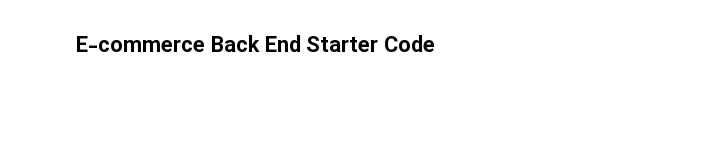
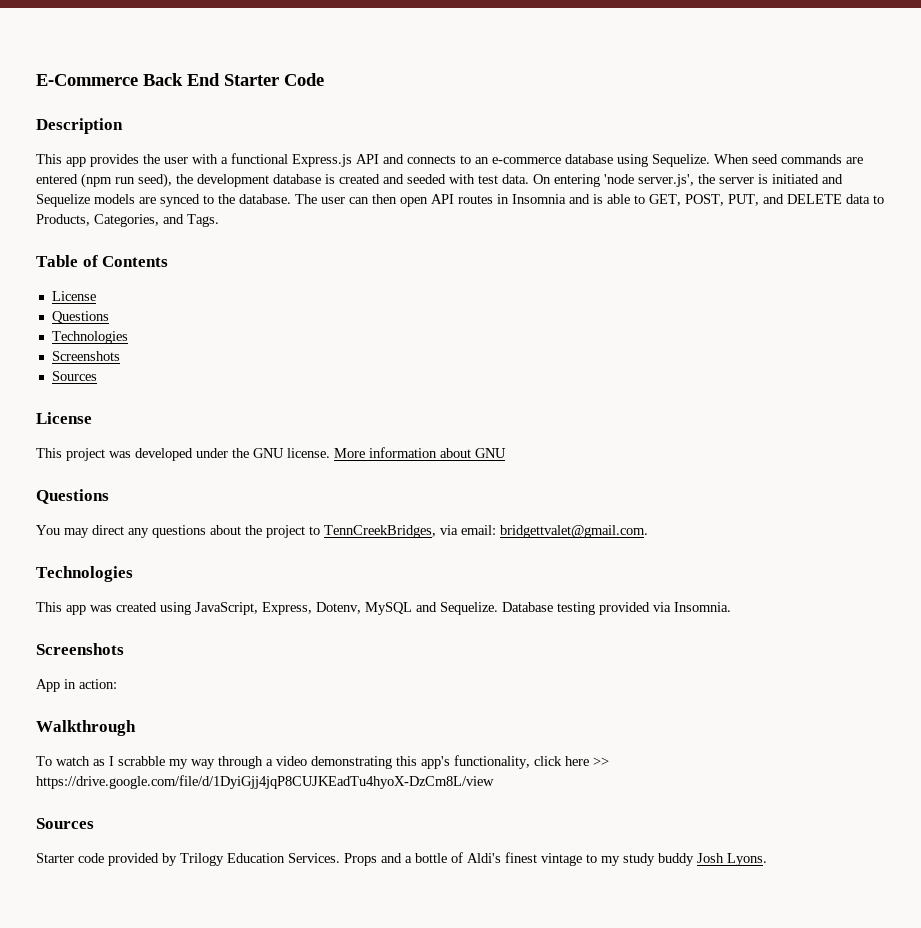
- E-commerce Back End Starter Code
+ E-Commerce Back End Starter Code
+ Description
+ This app provides the user with a functional Express.js API and connects to an e-commerce database using Sequelize. When seed commands are entered (npm run seed), the development database is created and seeded with test data. On entering 'node server.js', the server is initiated and Sequelize models are synced to the database. The user can then open API routes in Insomnia and is able to GET, POST, PUT, and DELETE data to Products, Categories, and Tags.
+ Table of Contents
+ License
+ Questions
+ Technologies
+ Screenshots
+ Sources
+ License
+ This project was developed under the GNU license. More information about GNU
+ Questions
+ You may direct any questions about the project to TennCreekBridges, via email: bridgettvalet@gmail.com.
+ Technologies
+ This app was created using JavaScript, Express, Dotenv, MySQL and Sequelize. Database testing provided via Insomnia.
+ Screenshots
+ App in action:
+ Walkthrough
+ To watch as I scrabble my way through a video demonstrating this app's functionality, click here >> https://drive.google.com/file/d/1DyiGjj4jqP8CUJKEadTu4hyoX-DzCm8L/view
+ Sources
+ Starter code provided by Trilogy Education Services. Props and a bottle of Aldi's finest vintage to my study buddy Josh Lyons.

